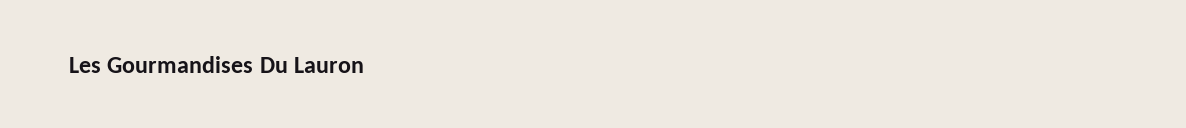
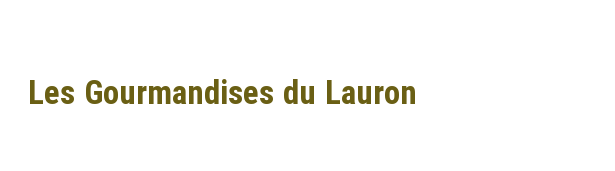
- Les Gourmandises Du Lauron
+ Les Gourmandises du Lauron

